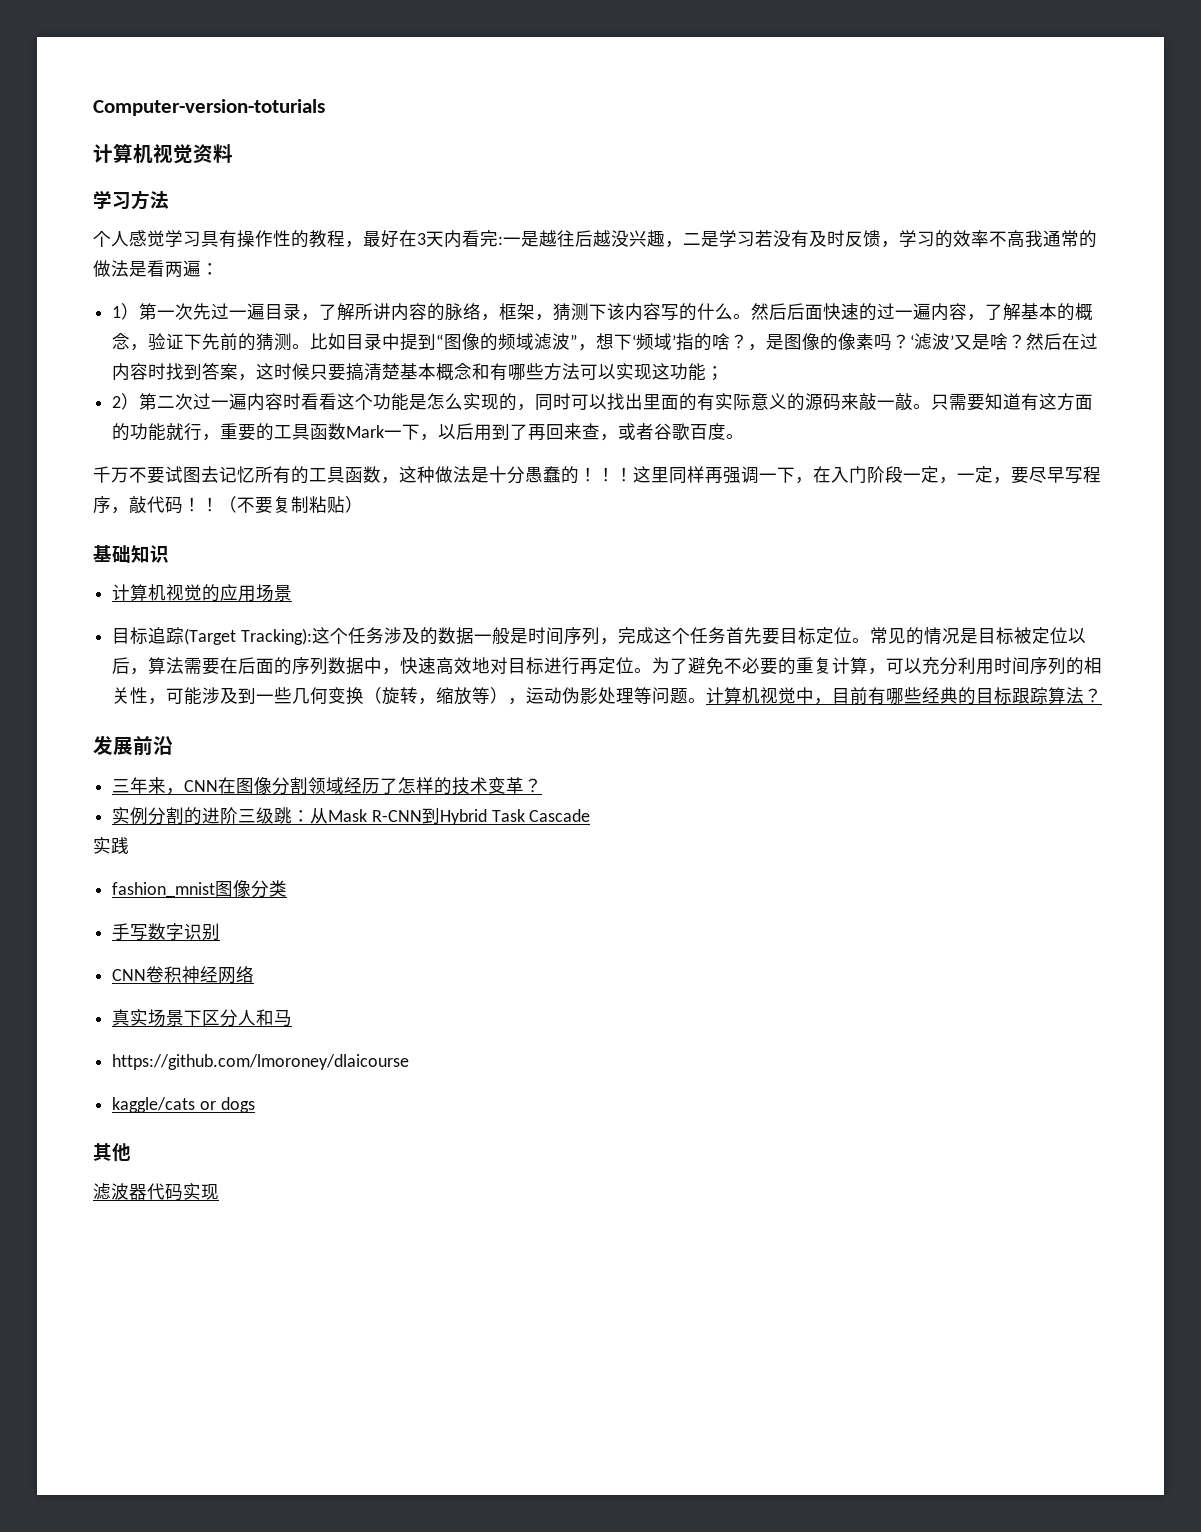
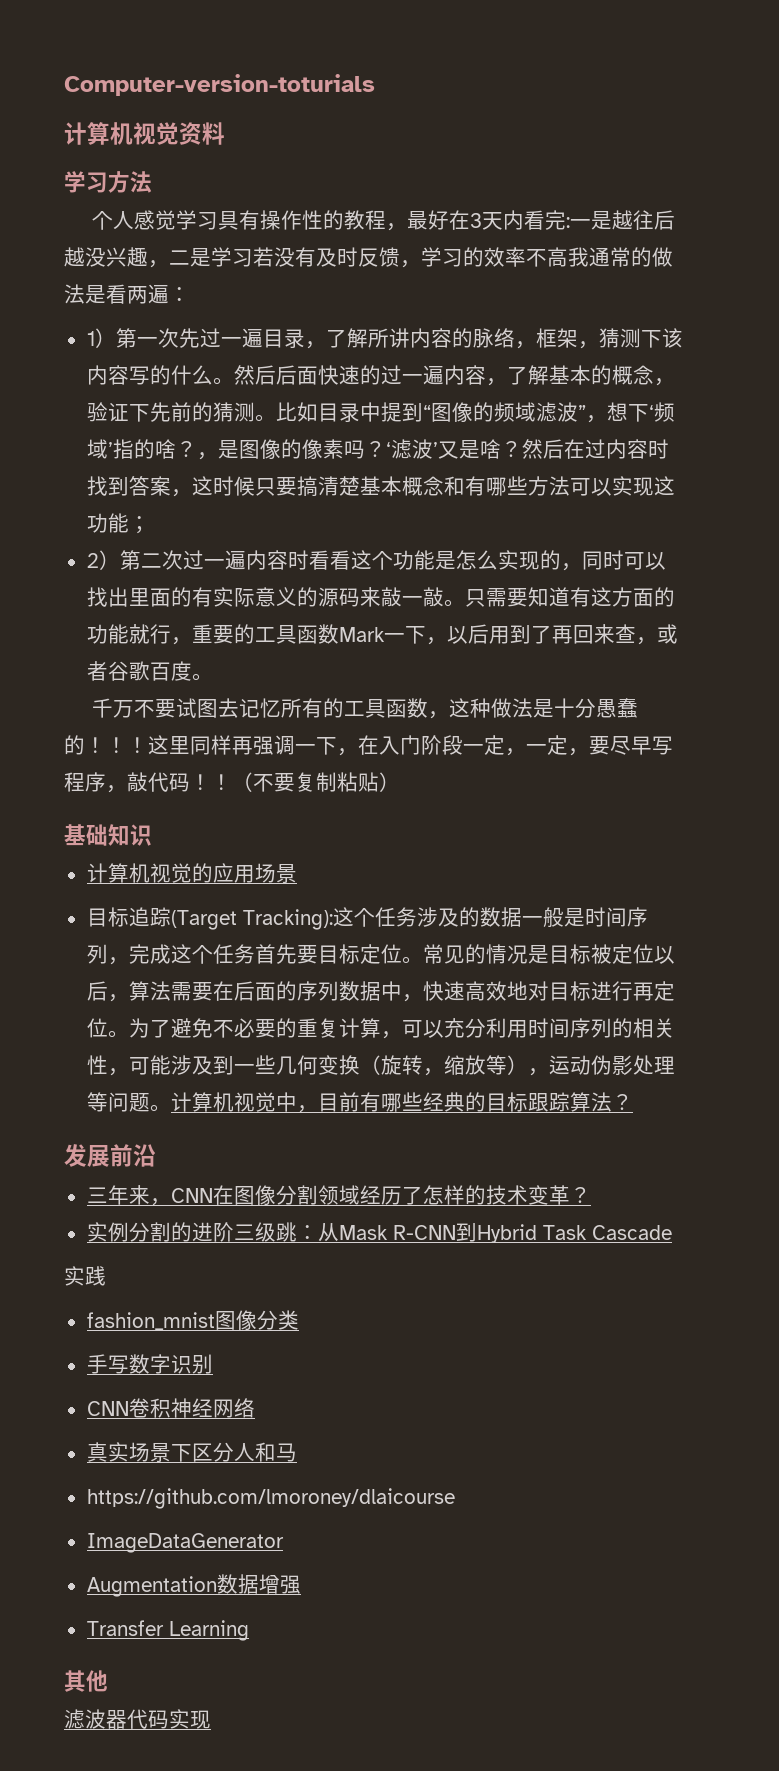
- kaggle/cats or dogs
+ ImageDataGenerator
+ Augmentation数据增强
+ Transfer Learning

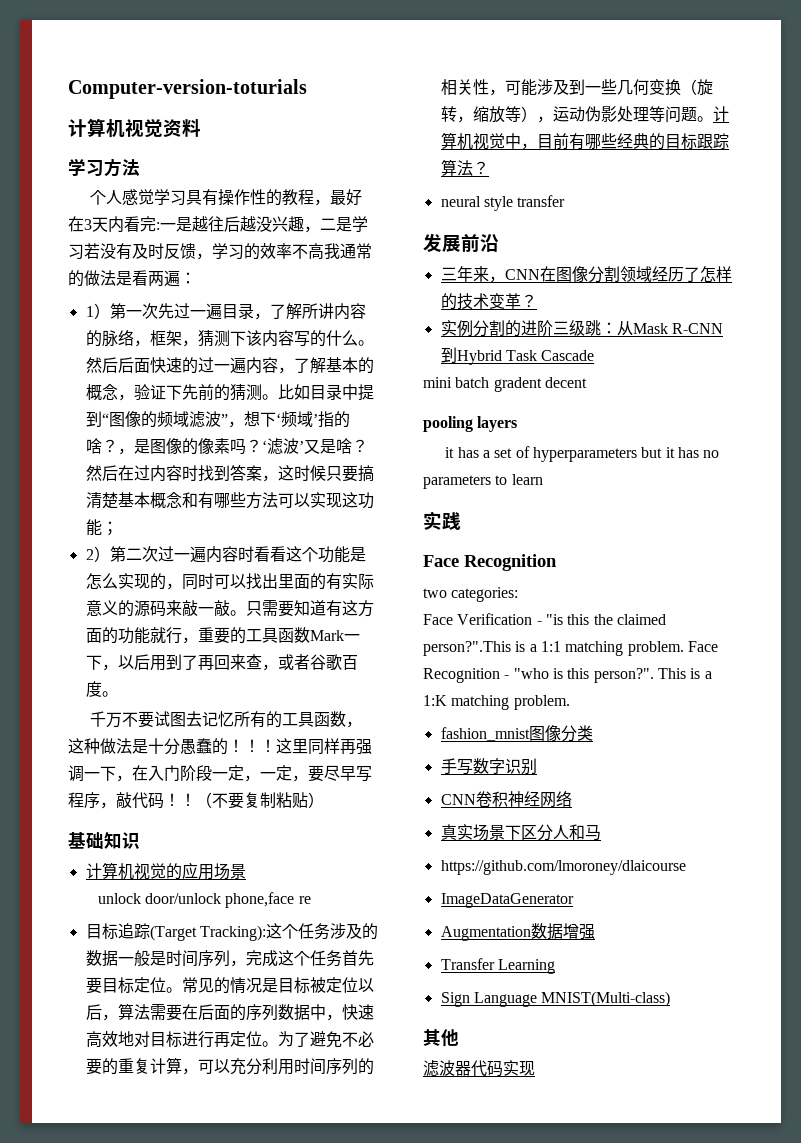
+ unlock door/unlock phone,face re
+ neural style transfer
+ mini batch gradent decent
+ pooling layers
+ it has a set of hyperparameters but it has no parameters to learn
  实践
+ Face Recognition
+ two categories:
+ Face Verification - "is this the claimed person?".This is a 1:1 matching problem. Face Recognition - "who is this person?". This is a 1:K matching problem.
+ Sign Language MNIST(Multi-class)

